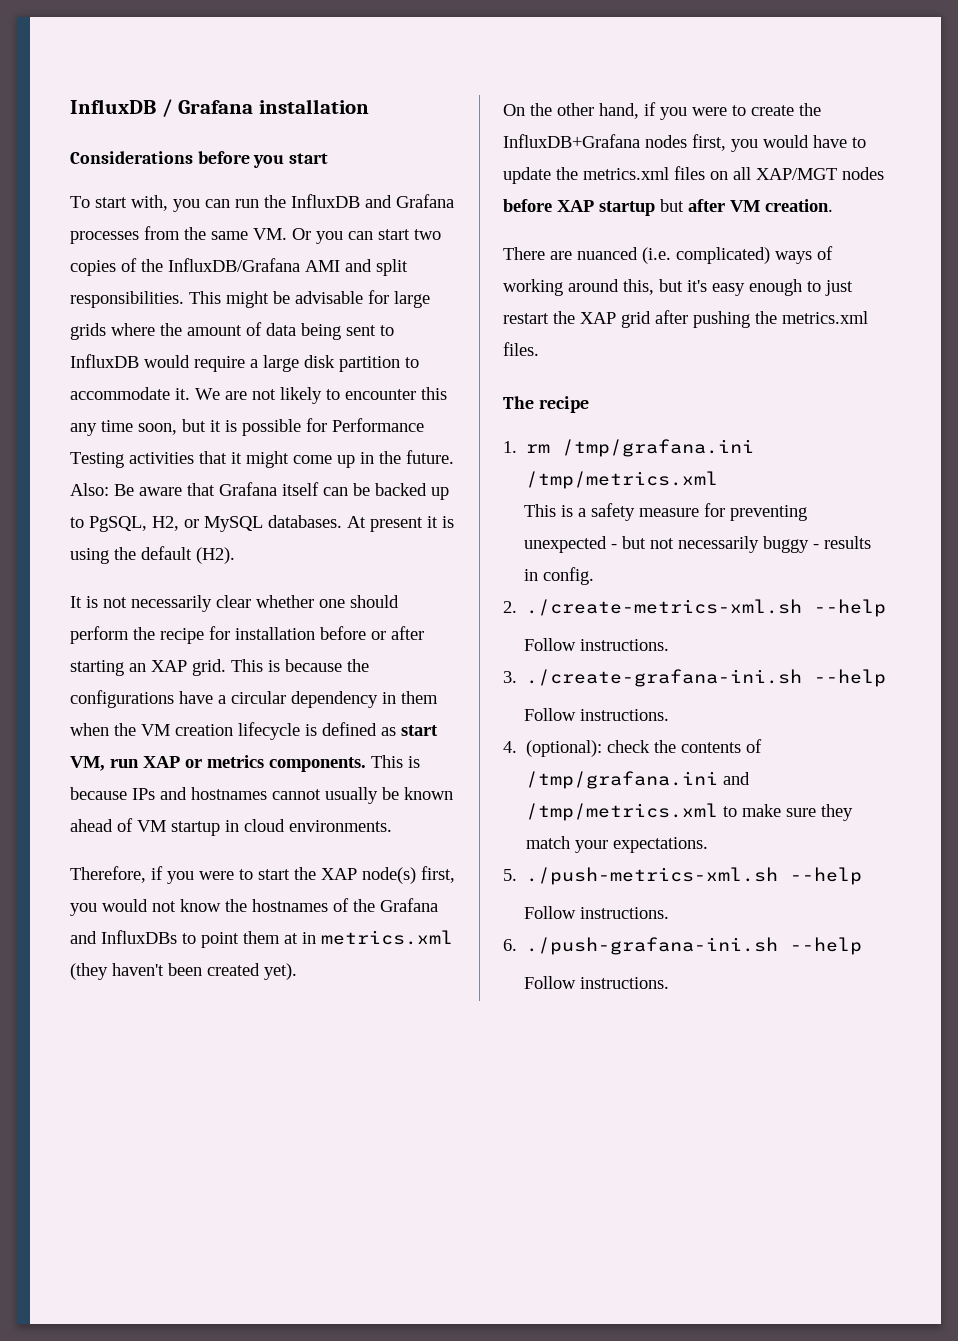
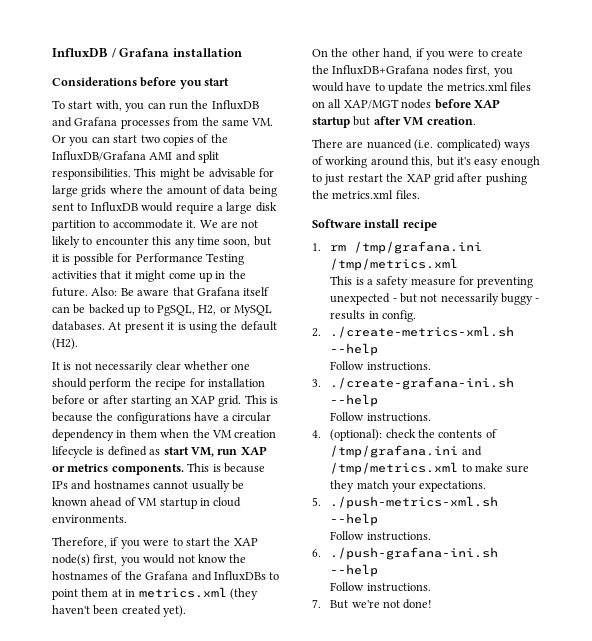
- The recipe
+ Software install recipe
+ 7. But we're not done!

